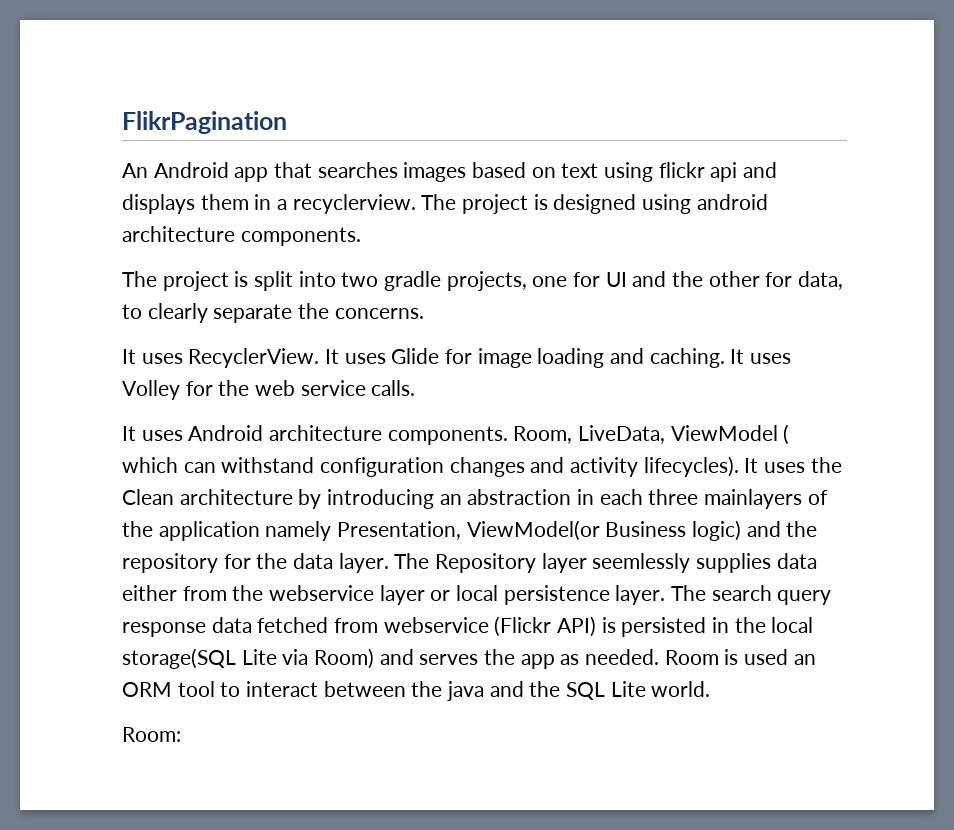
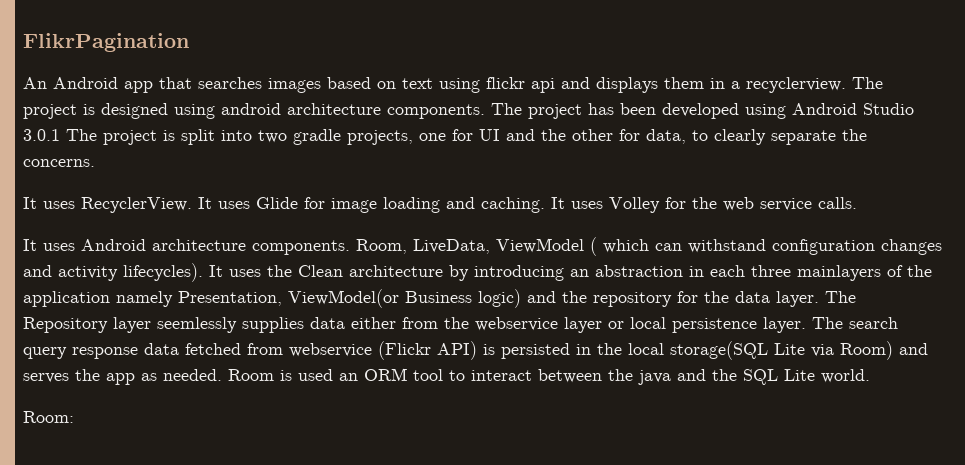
- The project is designed using android architecture components.
- The project is split into two gradle projects, one for UI and the other for data, to clearly separate the concerns.
+ The project is designed using android architecture components. The project has been developed using Android Studio 3.0.1 The project is split into two gradle projects, one for UI and the other for data, to clearly separate the concerns.

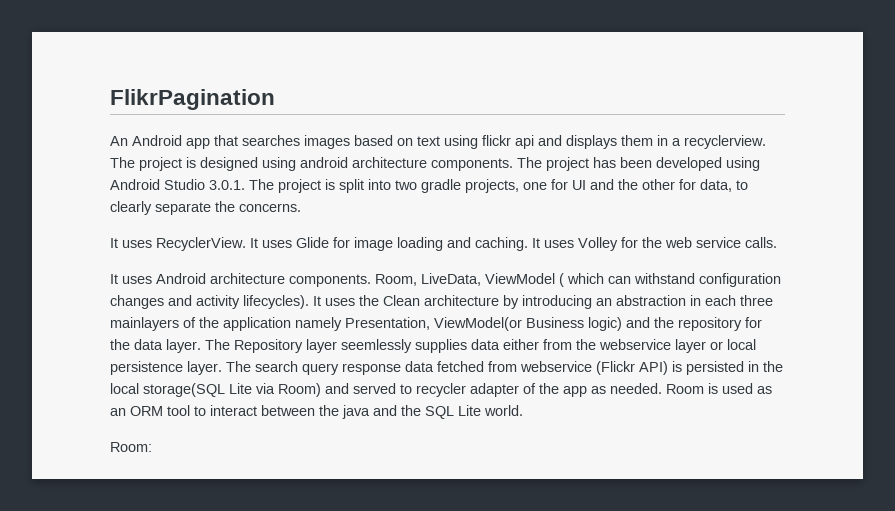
- The project has been developed using Android Studio 3.0.1 The project is split into two gradle projects, one for UI and the other for data, to clearly separate the concerns.
+ The project has been developed using Android Studio 3.0.1. The project is split into two gradle projects, one for UI and the other for data, to clearly separate the concerns.
- The search query response data fetched from webservice (Flickr API) is persisted in the local storage(SQL Lite via Room) and serves the app as needed.
+ The search query response data fetched from webservice (Flickr API) is persisted in the local storage(SQL Lite via Room) and served to recycler adapter of the app as needed.
- Room is used an ORM tool to interact between the java and the SQL Lite world.
+ Room is used as an ORM tool to interact between the java and the SQL Lite world.

